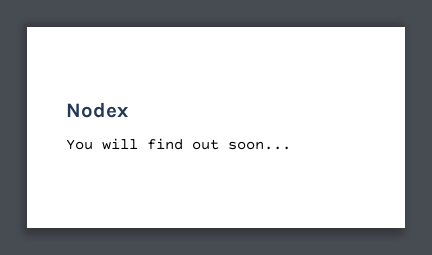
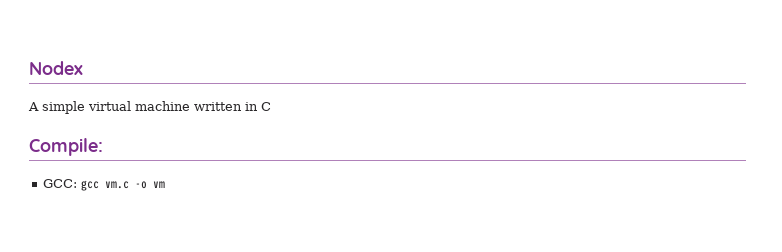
- You will find out soon...
+ A simple virtual machine written in C
+ Compile:
+ GCC: gcc vm.c -o vm

